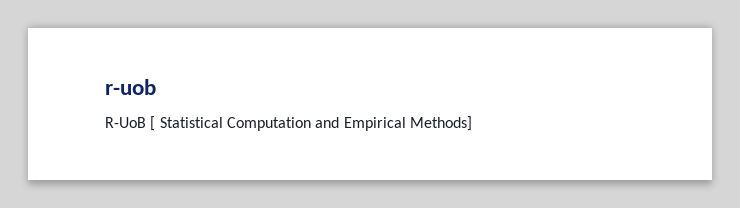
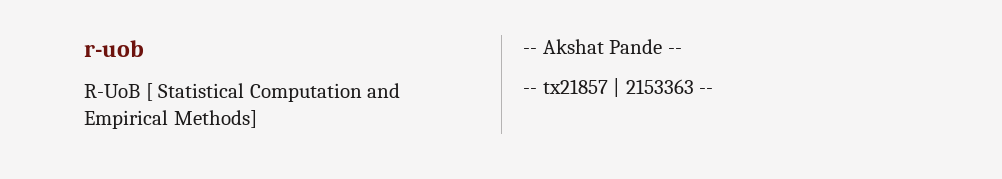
+ -- Akshat Pande --
+ -- tx21857 | 2153363 --

